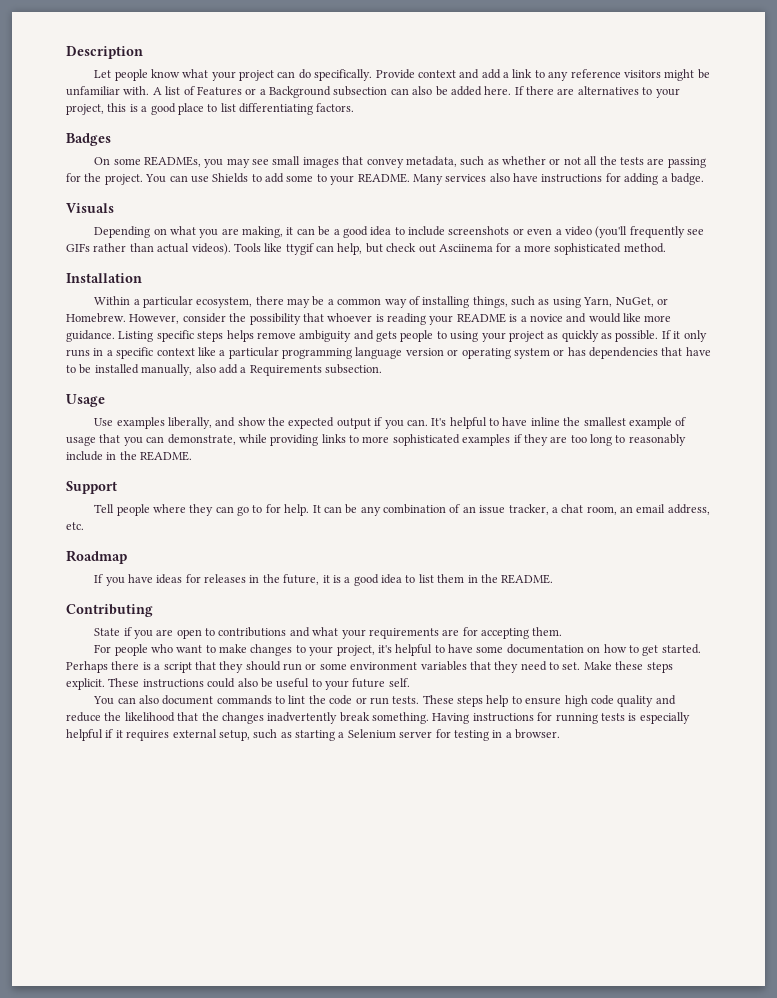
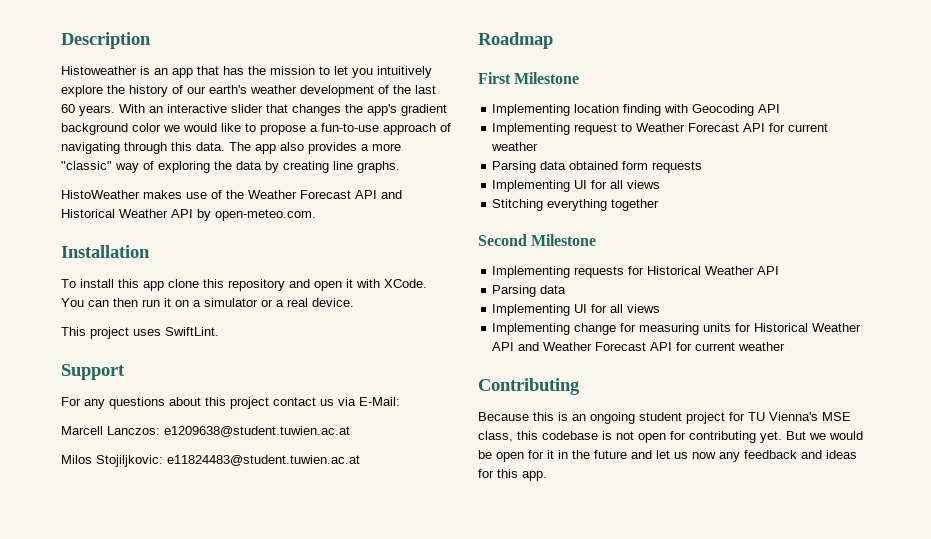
- Let people know what your project can do specifically. Provide context and add a link to any reference visitors might be unfamiliar with. A list of Features or a Background subsection can also be added here. If there are alternatives to your project, this is a good place to list differentiating factors.
- Badges
- On some READMEs, you may see small images that convey metadata, such as whether or not all the tests are passing for the project. You can use Shields to add some to your README. Many services also have instructions for adding a badge.
- Visuals
- Depending on what you are making, it can be a good idea to include screenshots or even a video (you'll frequently see GIFs rather than actual videos). Tools like ttygif can help, but check out Asciinema for a more sophisticated method.
+ Histoweather is an app that has the mission to let you intuitively explore the history of our earth's weather development of the last 60 years. With an interactive slider that changes the app's gradient background color we would like to propose a fun-to-use approach of navigating through this data. The app also provides a more "classic" way of exploring the data by creating line graphs.
+ HistoWeather makes use of the Weather Forecast API and Historical Weather API by open-meteo.com.
  Installation
- Within a particular ecosystem, there may be a common way of installing things, such as using Yarn, NuGet, or Homebrew. However, consider the possibility that whoever is reading your README is a novice and would like more guidance. Listing specific steps helps remove ambiguity and gets people to using your project as quickly as possible. If it only runs in a specific context like a particular programming language version or operating system or has dependencies that have to be installed manually, also add a Requirements subsection.
- Usage
- Use examples liberally, and show the expected output if you can. It's helpful to have inline the smallest example of usage that you can demonstrate, while providing links to more sophisticated examples if they are too long to reasonably include in the README.
+ To install this app clone this repository and open it with XCode. You can then run it on a simulator or a real device.
+ This project uses SwiftLint.
  Support
- Tell people where they can go to for help. It can be any combination of an issue tracker, a chat room, an email address, etc.
+ For any questions about this project contact us via E-Mail:
+ Marcell Lanczos: e1209638@student.tuwien.ac.at
+ Milos Stojiljkovic: e11824483@student.tuwien.ac.at
  Roadmap
- If you have ideas for releases in the future, it is a good idea to list them in the README.
+ First Milestone
+ Implementing location finding with Geocoding API
+ Implementing request to Weather Forecast API for current weather
+ Parsing data obtained form requests
+ Implementing UI for all views
+ Stitching everything together
+ Second Milestone
+ Implementing requests for Historical Weather API
+ Parsing data
+ Implementing UI for all views
+ Implementing change for measuring units for Historical Weather API and Weather Forecast API for current weather
  Contributing
- State if you are open to contributions and what your requirements are for accepting them.
- For people who want to make changes to your project, it's helpful to have some documentation on how to get started. Perhaps there is a script that they should run or some environment variables that they need to set. Make these steps explicit. These instructions could also be useful to your future self.
- You can also document commands to lint the code or run tests. These steps help to ensure high code quality and reduce the likelihood that the changes inadvertently break something. Having instructions for running tests is especially helpful if it requires external setup, such as starting a Selenium server for testing in a browser.
+ Because this is an ongoing student project for TU Vienna's MSE class, this codebase is not open for contributing yet. But we would be open for it in the future and let us now any feedback and ideas for this app.

